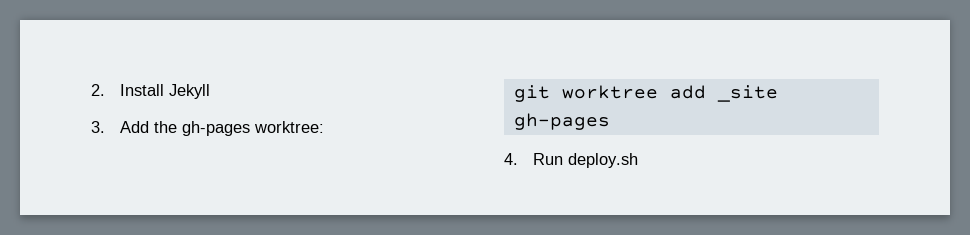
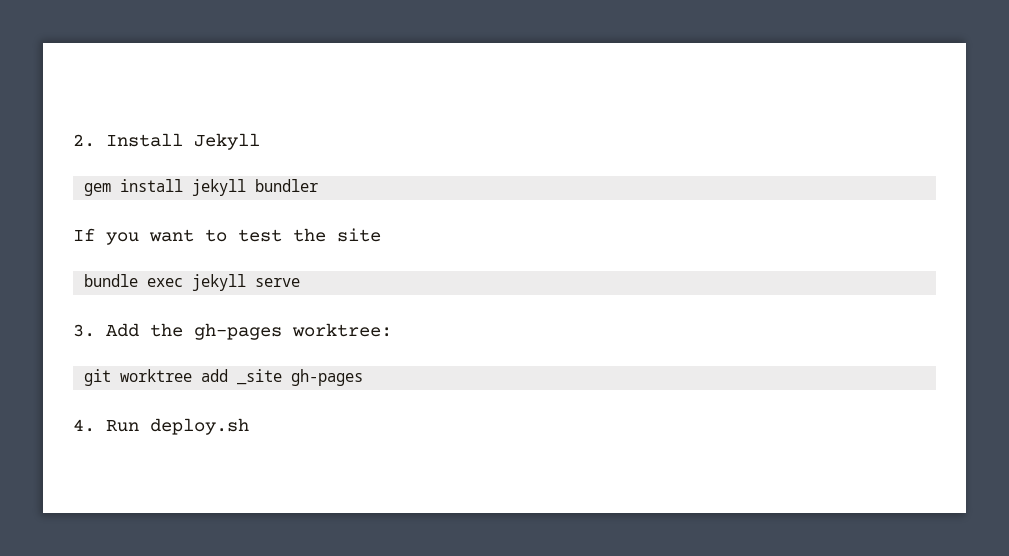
+ gem install jekyll bundler
+ If you want to test the site
+ bundle exec jekyll serve

